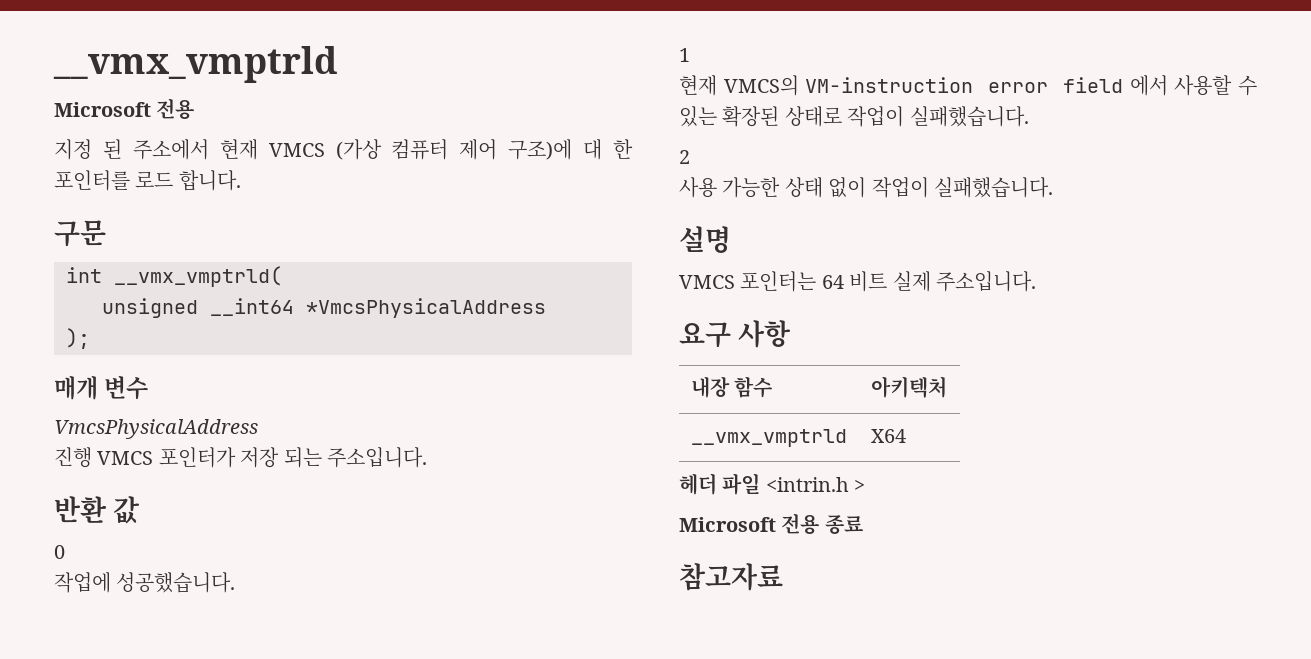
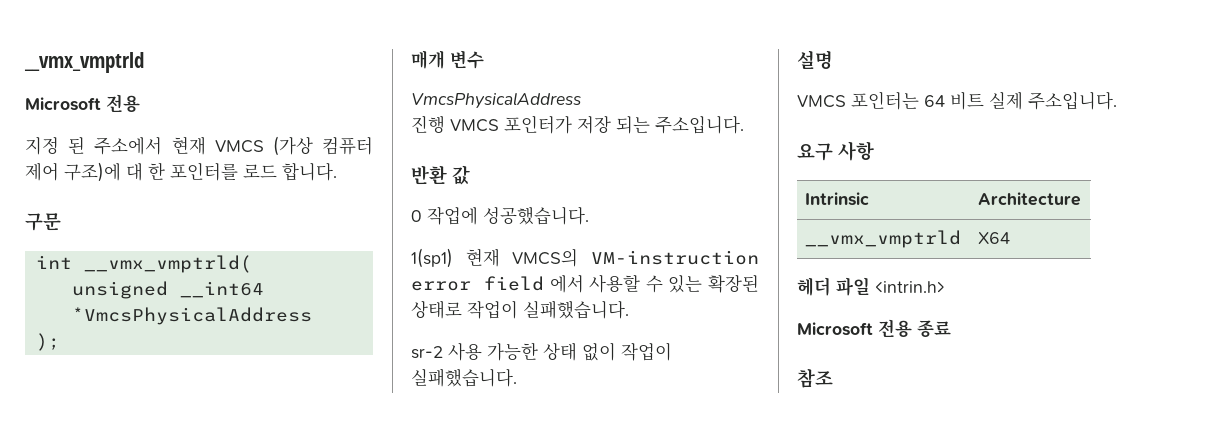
- 0
- 작업에 성공했습니다.
- 1
- 현재 VMCS의 VM-instruction error field 에서 사용할 수 있는 확장된 상태로 작업이 실패했습니다.
+ 0 작업에 성공했습니다.
+ 1(sp1) 현재 VMCS의 VM-instruction error field 에서 사용할 수 있는 확장된 상태로 작업이 실패했습니다.
- 2
- 사용 가능한 상태 없이 작업이 실패했습니다.
+ sr-2 사용 가능한 상태 없이 작업이 실패했습니다.
- 내장 함수 | 아키텍처
+ Intrinsic | Architecture
- 헤더 파일 <intrin.h >
+ 헤더 파일 <intrin.h>
- 참고자료
+ 참조

